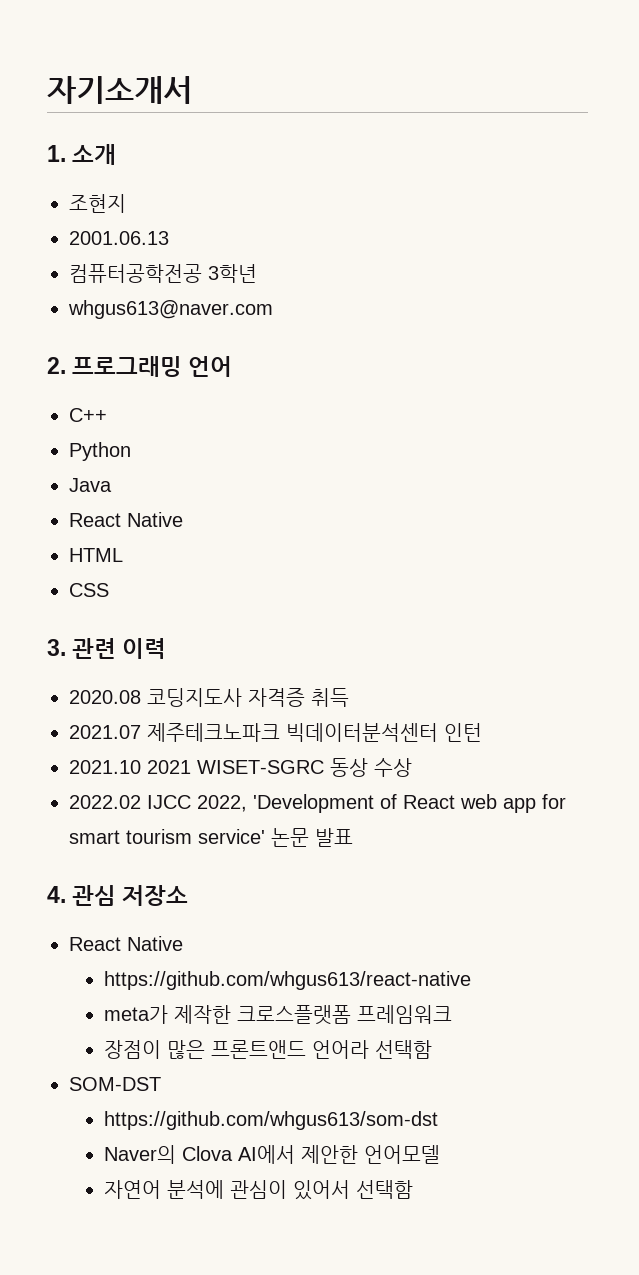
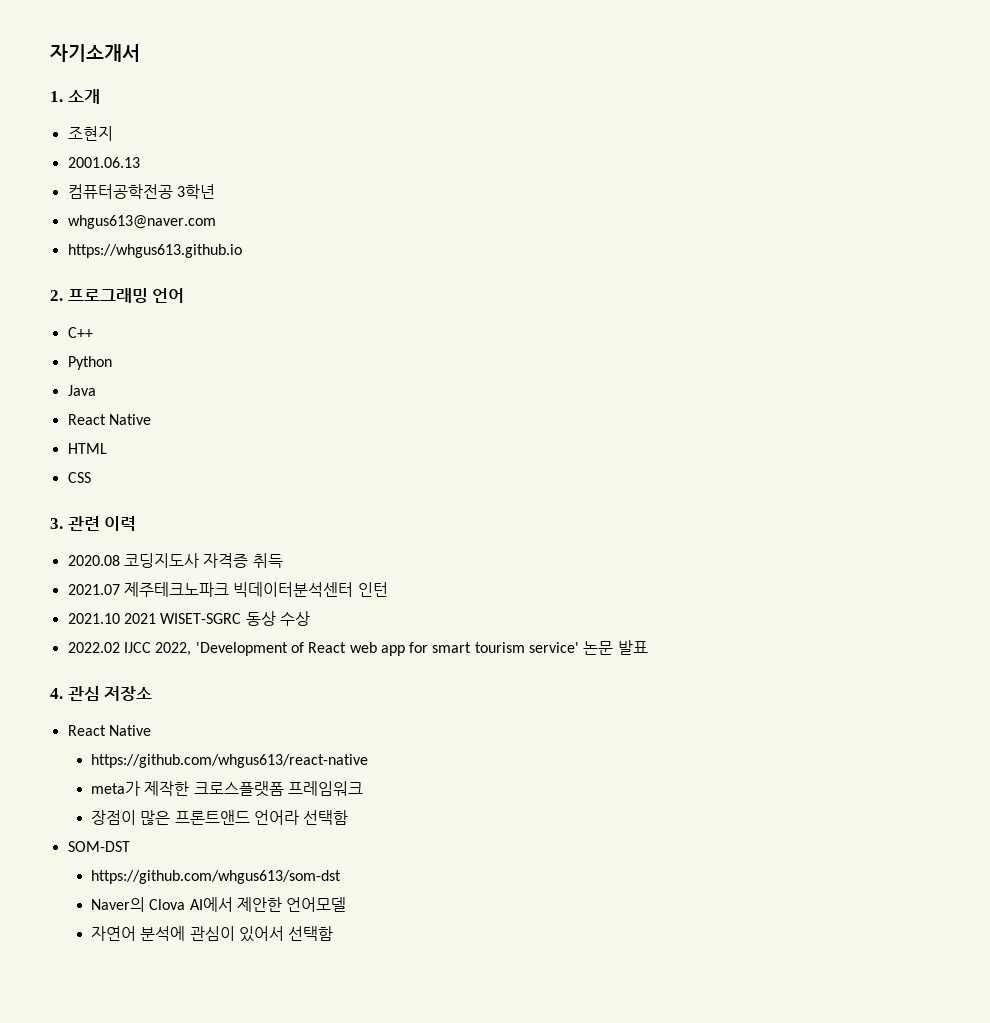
+ https://whgus613.github.io

